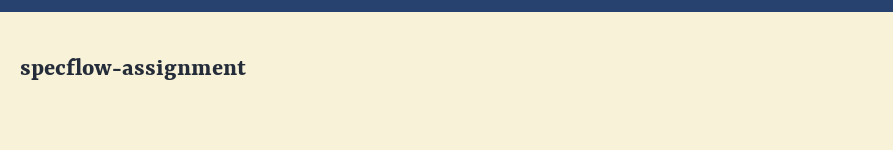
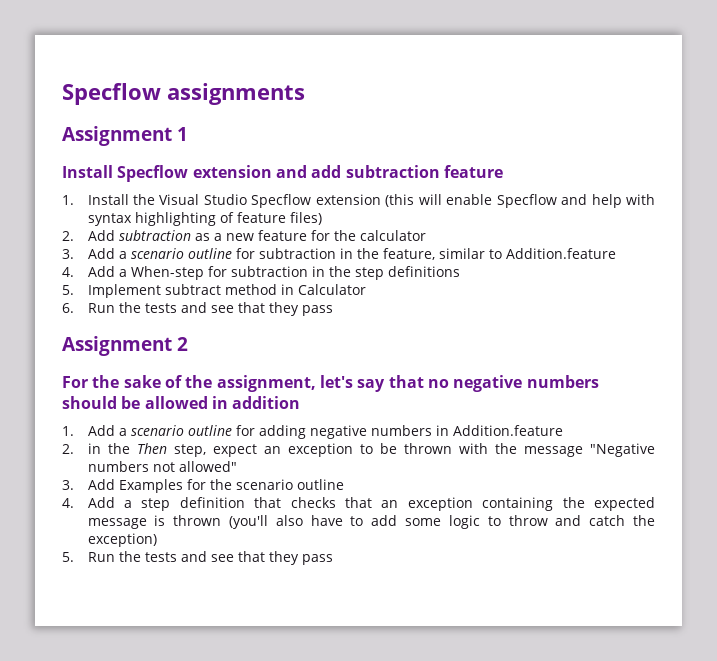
- specflow-assignment
+ Specflow assignments
+ Assignment 1
+ Install Specflow extension and add subtraction feature
+ 1. Install the Visual Studio Specflow extension (this will enable Specflow and help with syntax highlighting of feature files)
+ 2. Add subtraction as a new feature for the calculator
+ 3. Add a scenario outline for subtraction in the feature, similar to Addition.feature
+ 4. Add a When-step for subtraction in the step definitions
+ 5. Implement subtract method in Calculator
+ 6. Run the tests and see that they pass
+ Assignment 2
+ For the sake of the assignment, let's say that no negative numbers should be allowed in addition
+ 1. Add a scenario outline for adding negative numbers in Addition.feature
+ 2. in the Then step, expect an exception to be thrown with the message "Negative numbers not allowed"
+ 3. Add Examples for the scenario outline
+ 4. Add a step definition that checks that an exception containing the expected message is thrown (you'll also have to add some logic to throw and catch the exception)
+ 5. Run the tests and see that they pass

